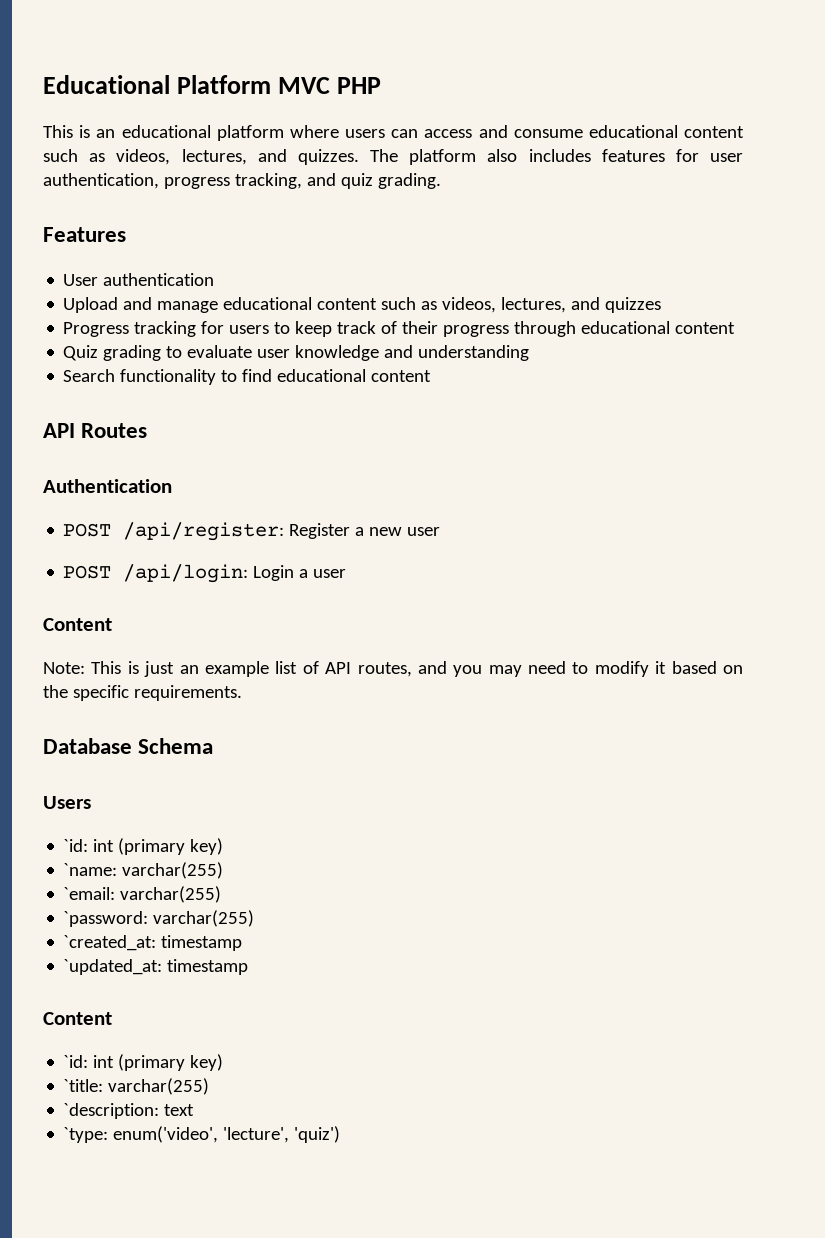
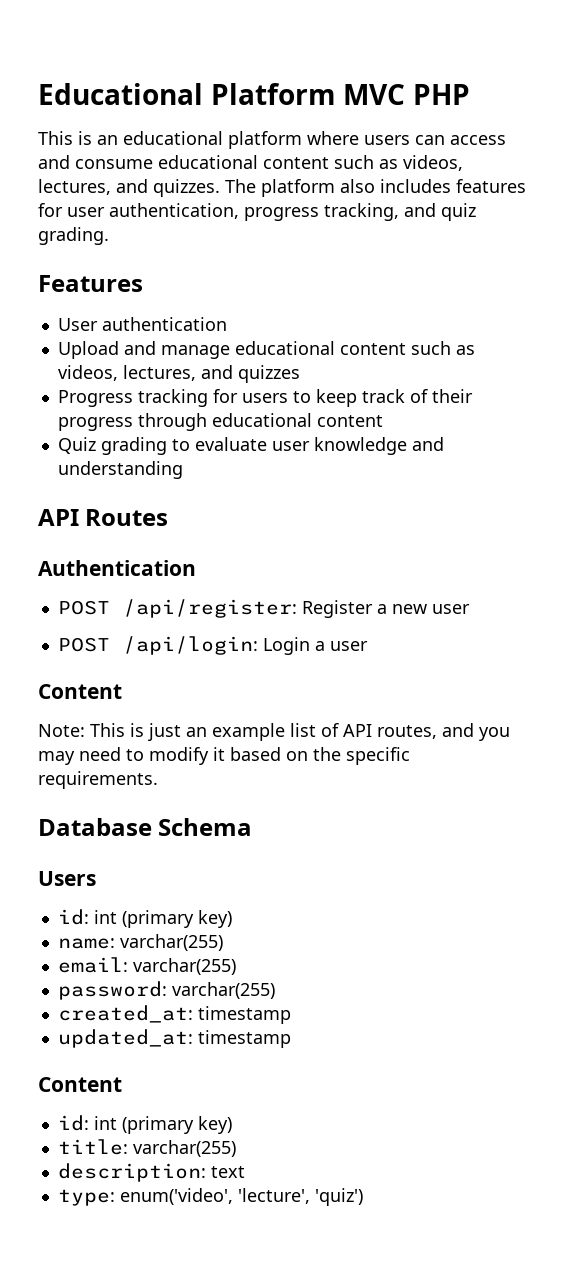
- Search functionality to find educational content
  Users
- `id: int (primary key)
- `name: varchar(255)
- `email: varchar(255)
- `password: varchar(255)
- `created_at: timestamp
- `updated_at: timestamp
+ id: int (primary key)
+ name: varchar(255)
+ email: varchar(255)
+ password: varchar(255)
+ created_at: timestamp
+ updated_at: timestamp
  Content
- `id: int (primary key)
- `title: varchar(255)
- `description: text
+ id: int (primary key)
+ title: varchar(255)
+ description: text
- `type: enum('video', 'lecture', 'quiz')
+ type: enum('video', 'lecture', 'quiz')

